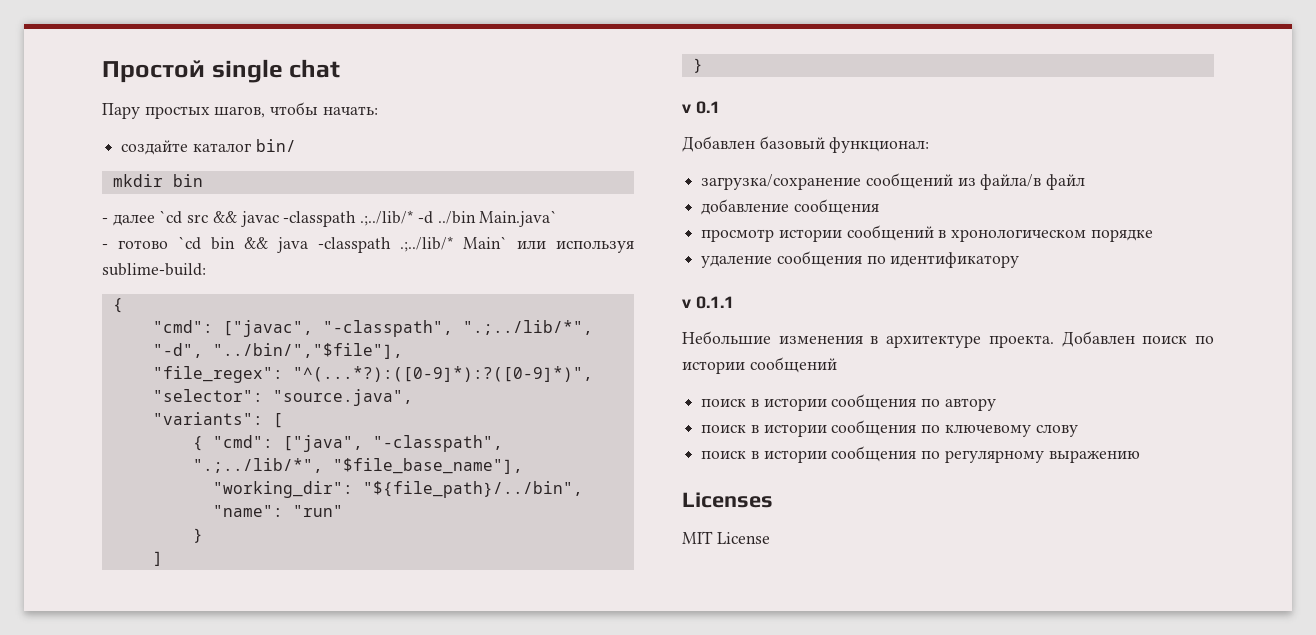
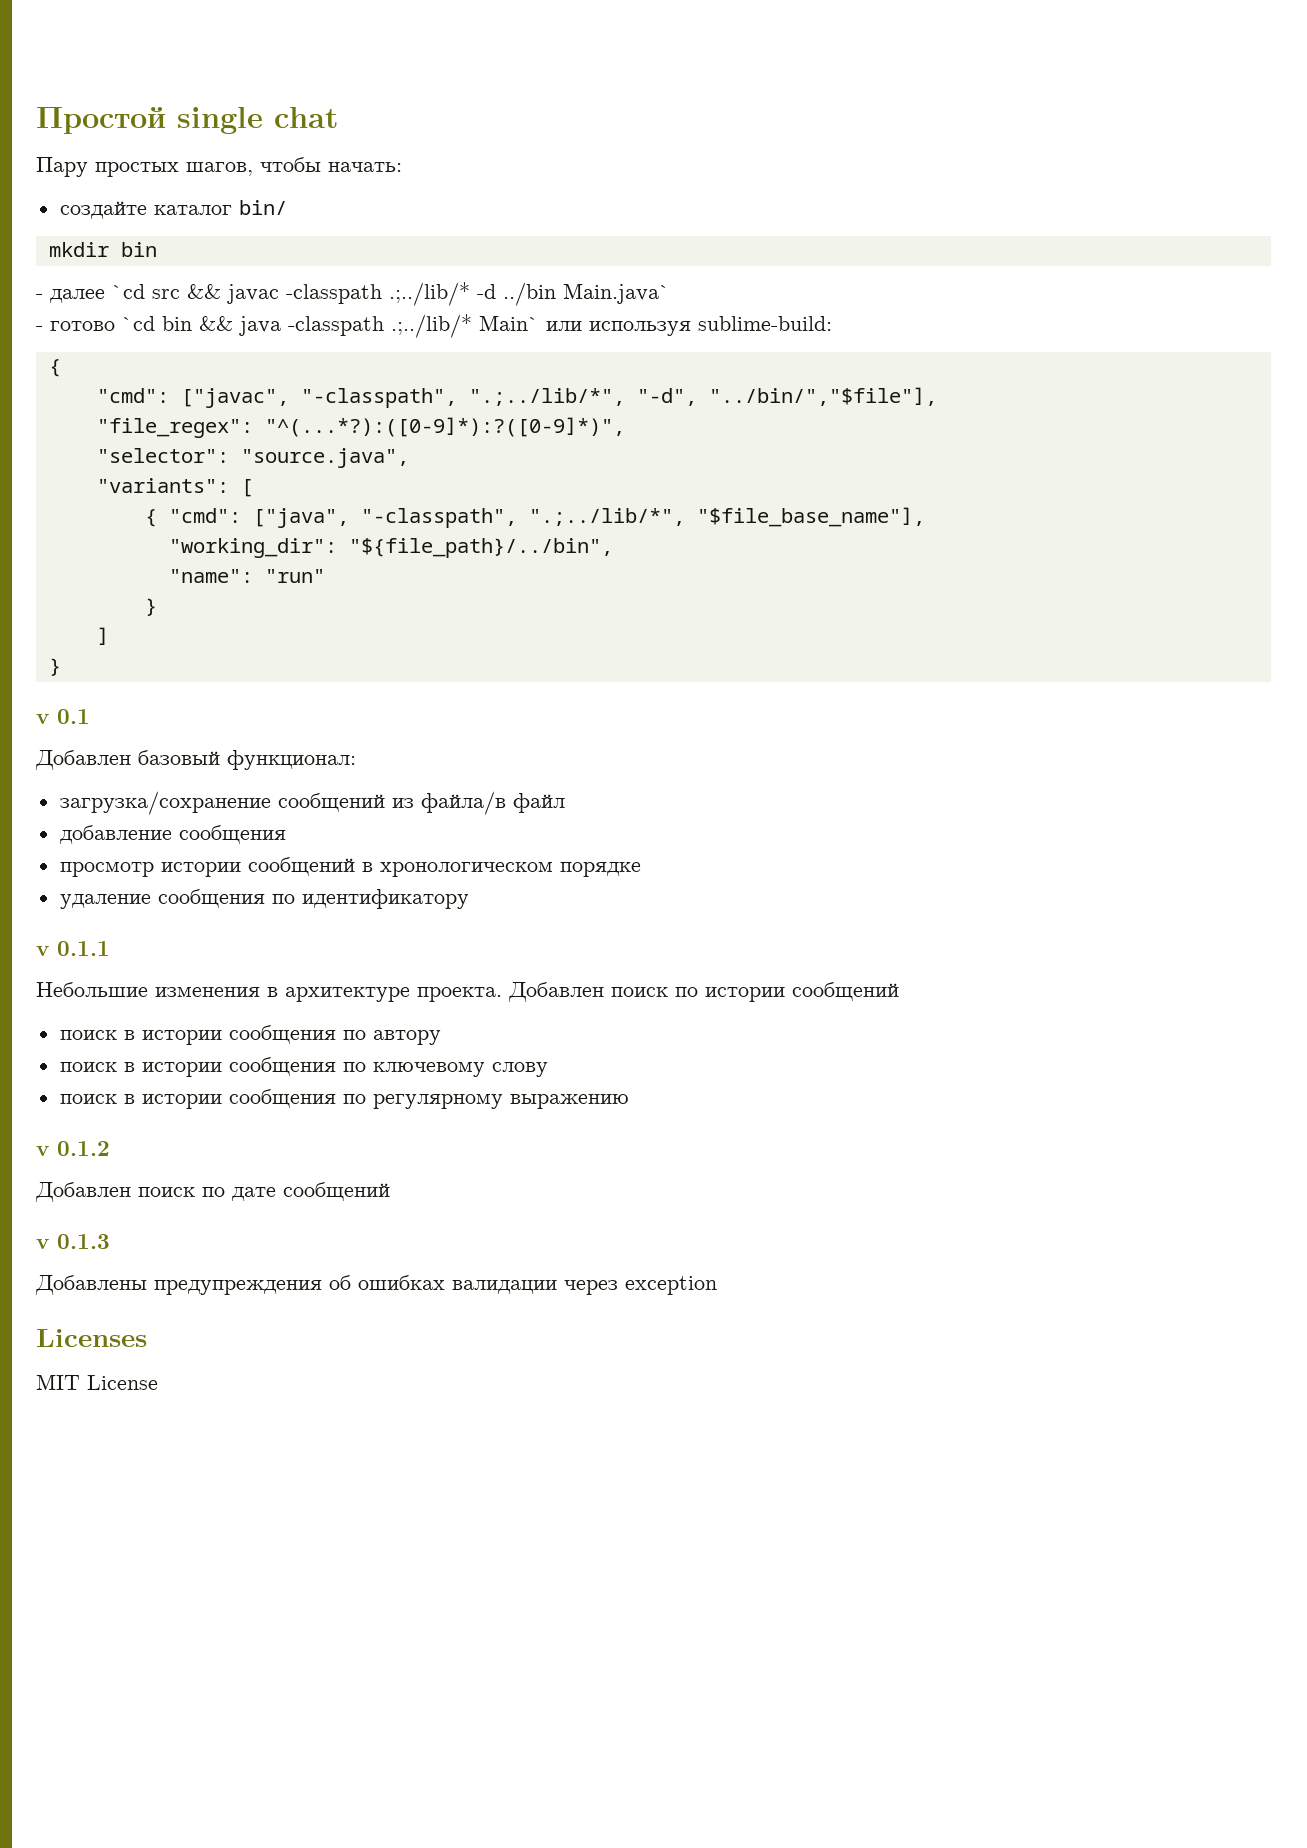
+ v 0.1.2
+ Добавлен поиск по дате сообщений
+ v 0.1.3
+ Добавлены предупреждения об ошибках валидации через exception

